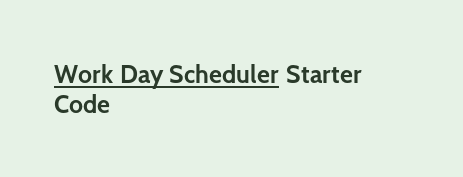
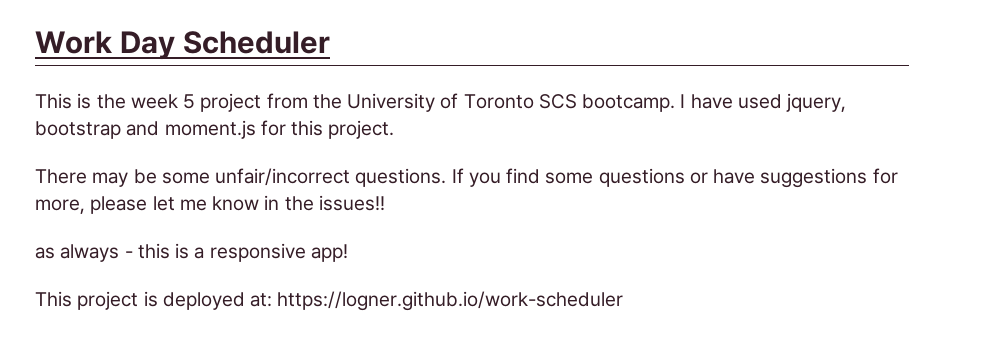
- Work Day Scheduler Starter Code
+ Work Day Scheduler
+ This is the week 5 project from the University of Toronto SCS bootcamp. I have used jquery, bootstrap and moment.js for this project.
+ There may be some unfair/incorrect questions. If you find some questions or have suggestions for more, please let me know in the issues!!
+ as always - this is a responsive app!
+ This project is deployed at: https://logner.github.io/work-scheduler

